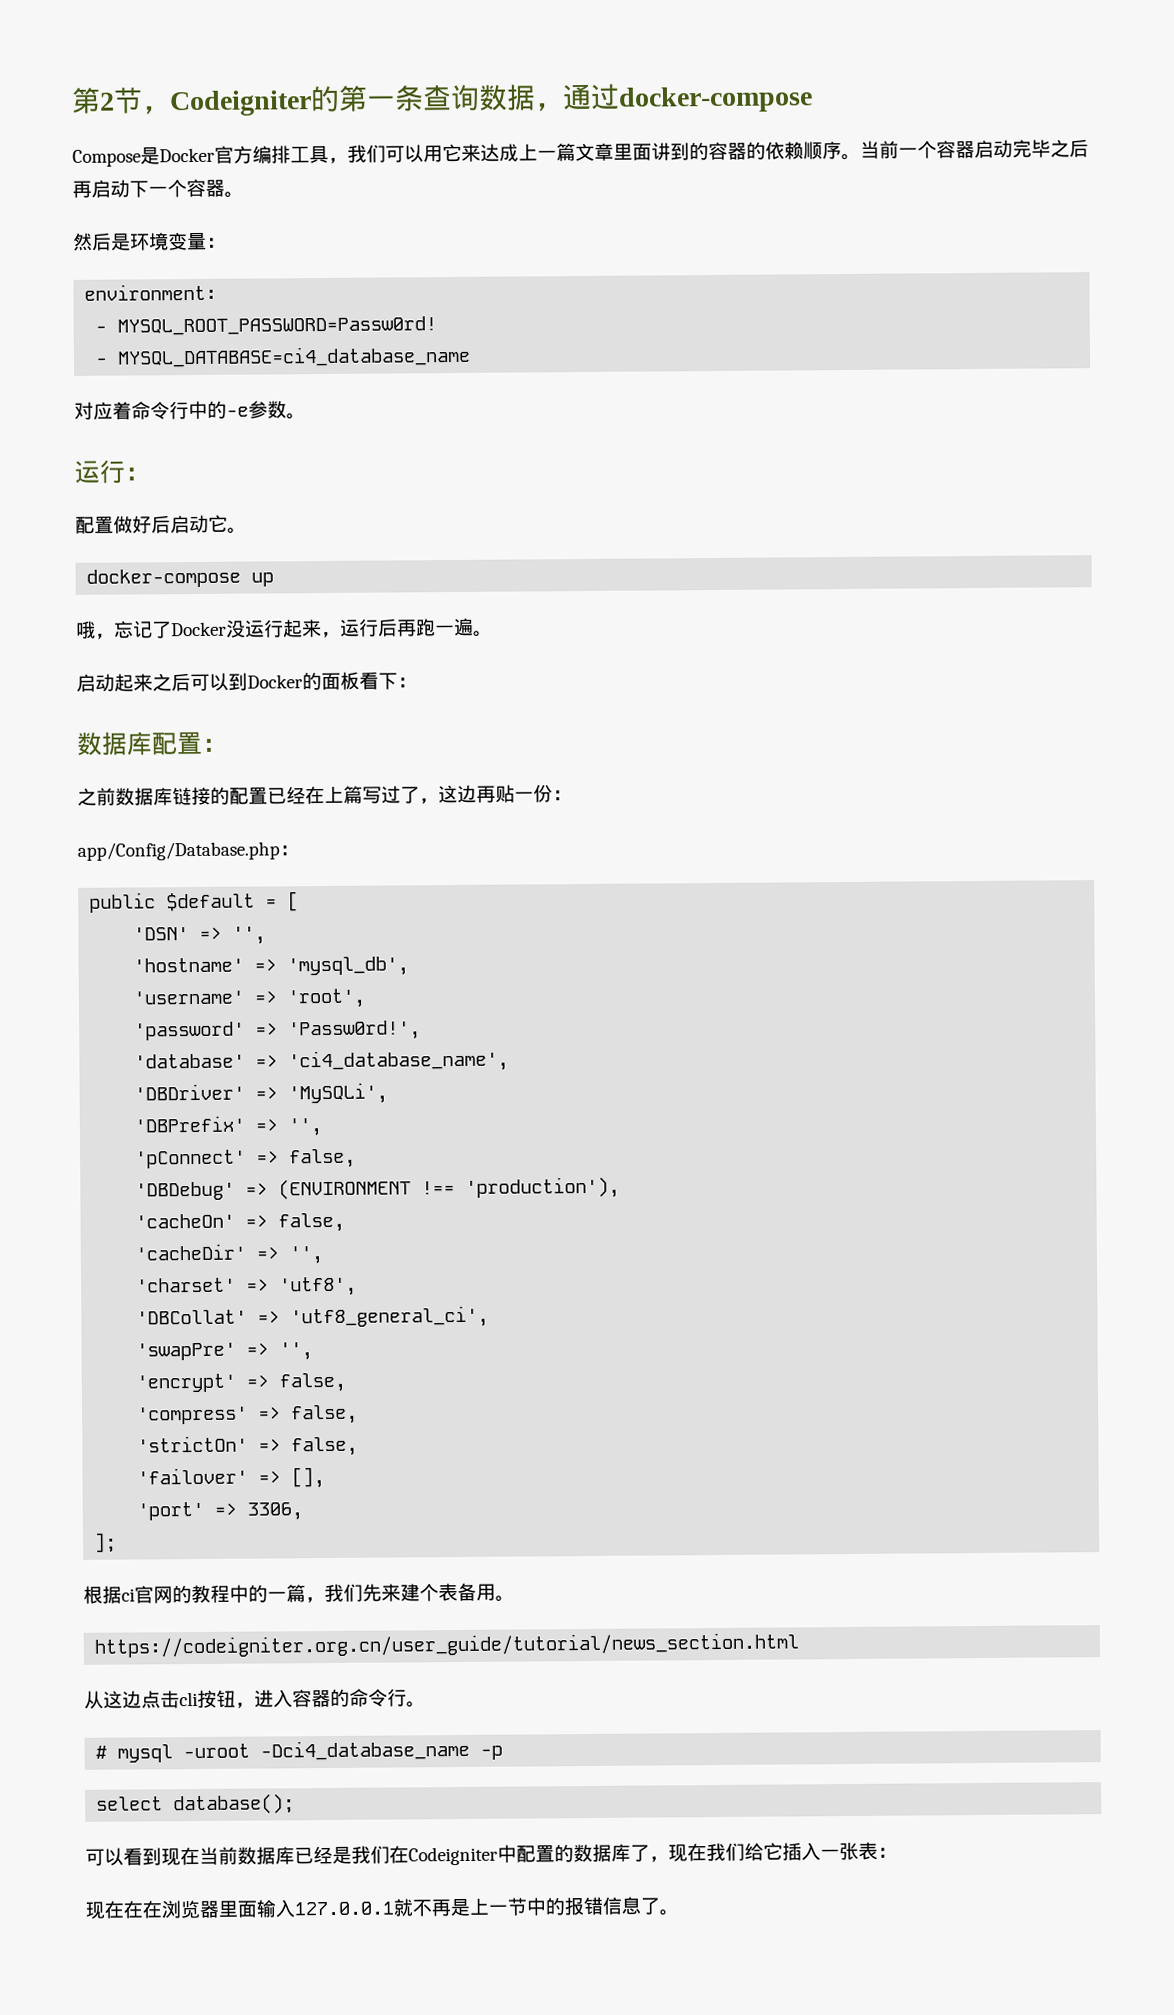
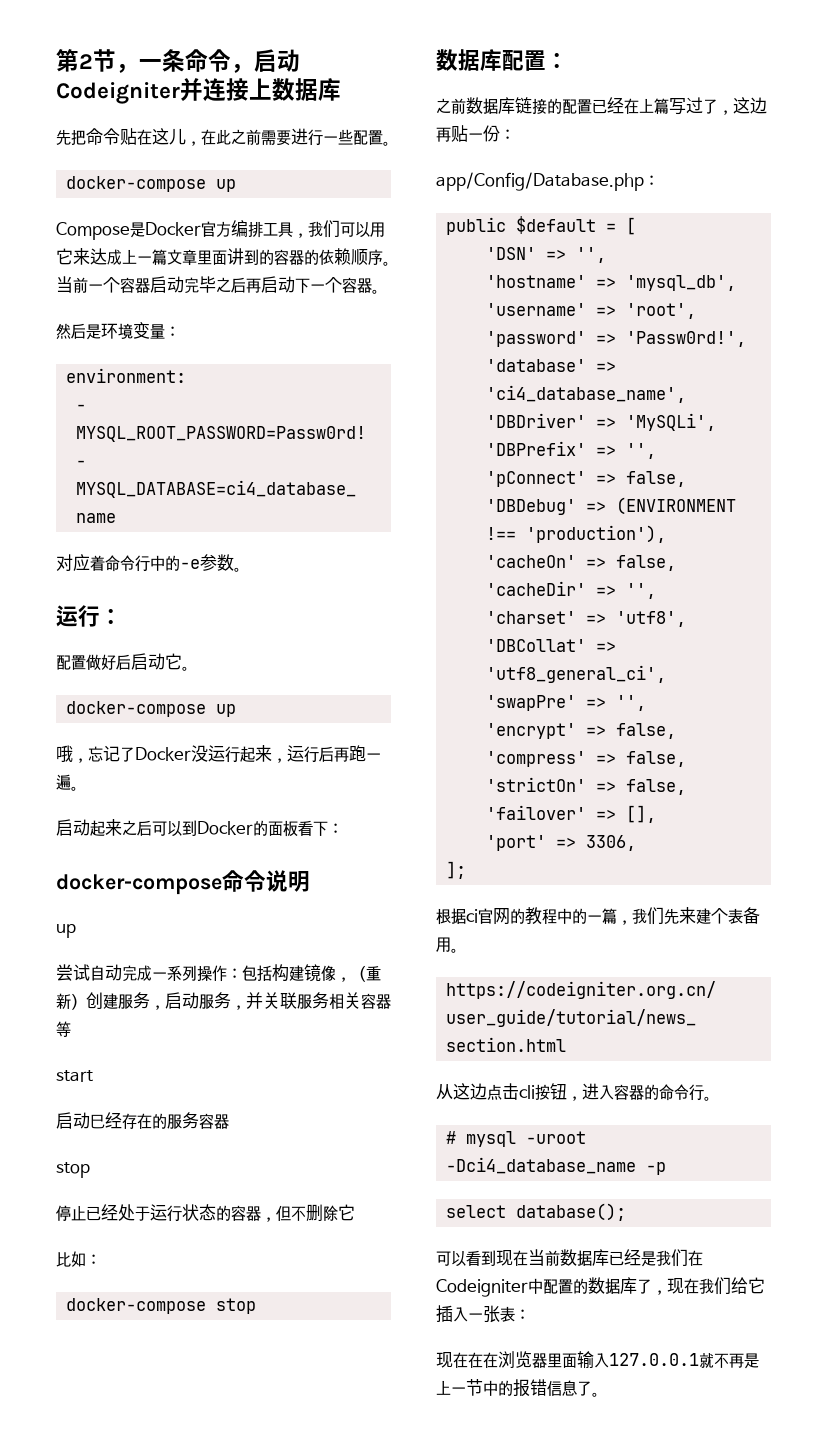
- 第2节，Codeigniter的第一条查询数据，通过docker-compose
+ 第2节，一条命令，启动Codeigniter并连接上数据库
+ 先把命令贴在这儿，在此之前需要进行一些配置。
+ docker-compose up
+ docker-compose命令说明
+ up
+ 尝试自动完成一系列操作：包括构建镜像，（重新）创建服务，启动服务，并关联服务相关容器等
+ start
+ 启动巳经存在的服务容器
+ stop
+ 停止已经处于运行状态的容器，但不删除它
+ 比如：
+ docker-compose stop

